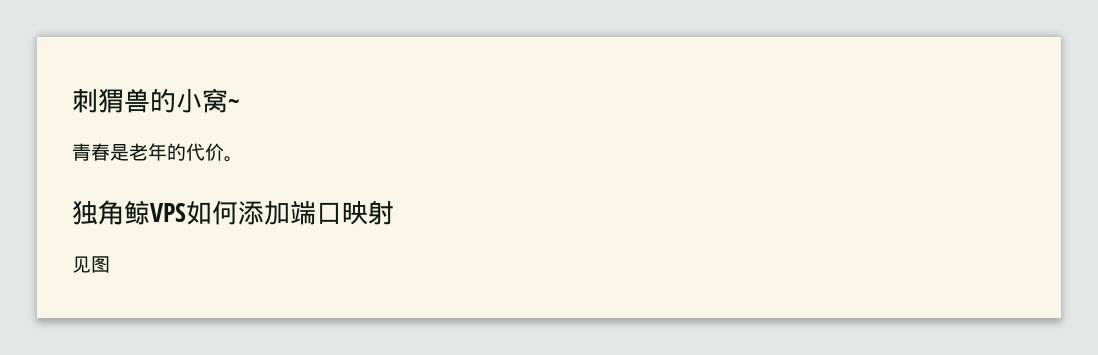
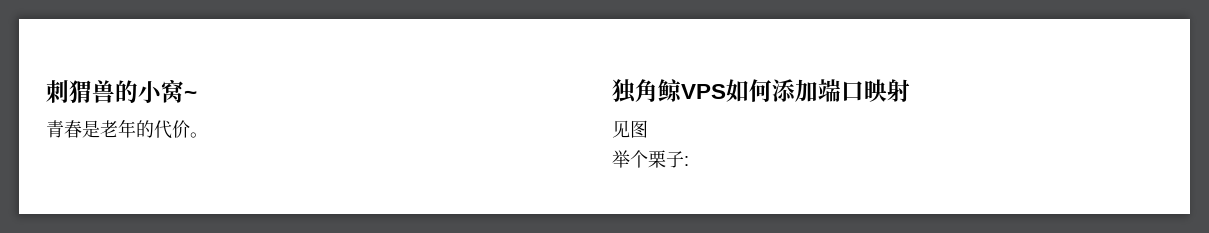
+ 举个栗子:

